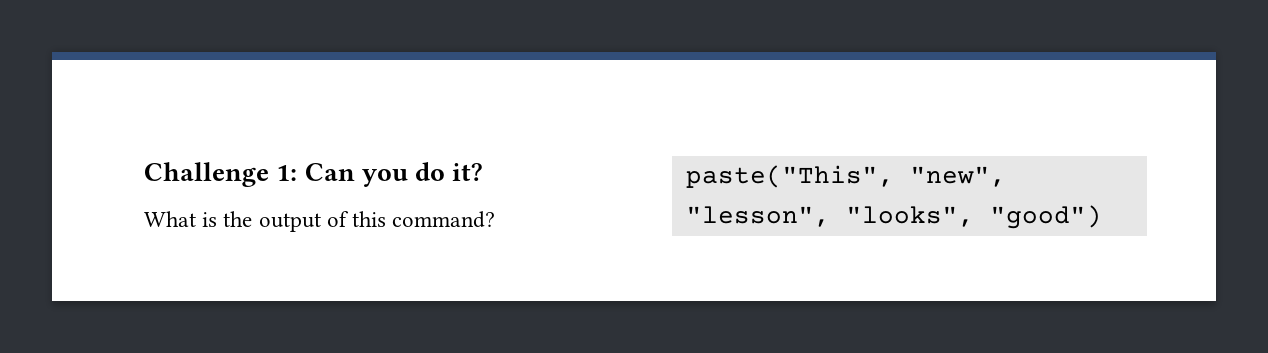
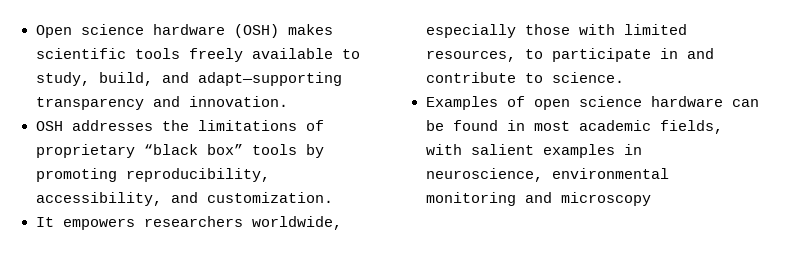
- Challenge 1: Can you do it?
- What is the output of this command?
- paste("This", "new", "lesson", "looks", "good")
+ Open science hardware (OSH) makes scientific tools freely available to study, build, and adapt—supporting transparency and innovation.
+ OSH addresses the limitations of proprietary “black box” tools by promoting reproducibility, accessibility, and customization.
+ It empowers researchers worldwide, especially those with limited resources, to participate in and contribute to science.
+ Examples of open science hardware can be found in most academic fields, with salient examples in neuroscience, environmental monitoring and microscopy

